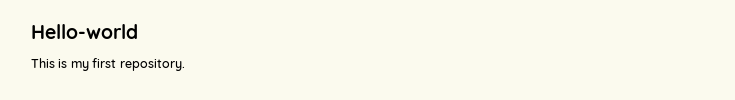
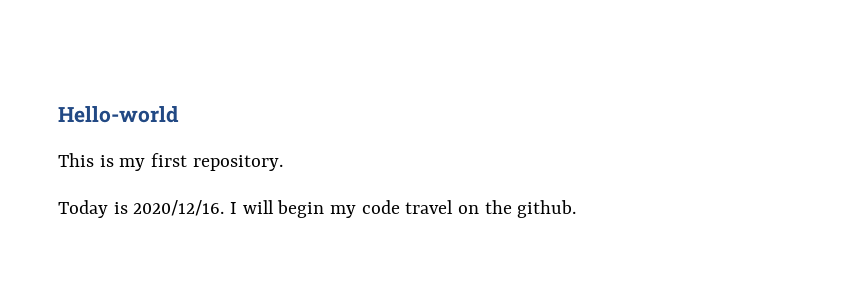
+ Today is 2020/12/16. I will begin my code travel on the github.

